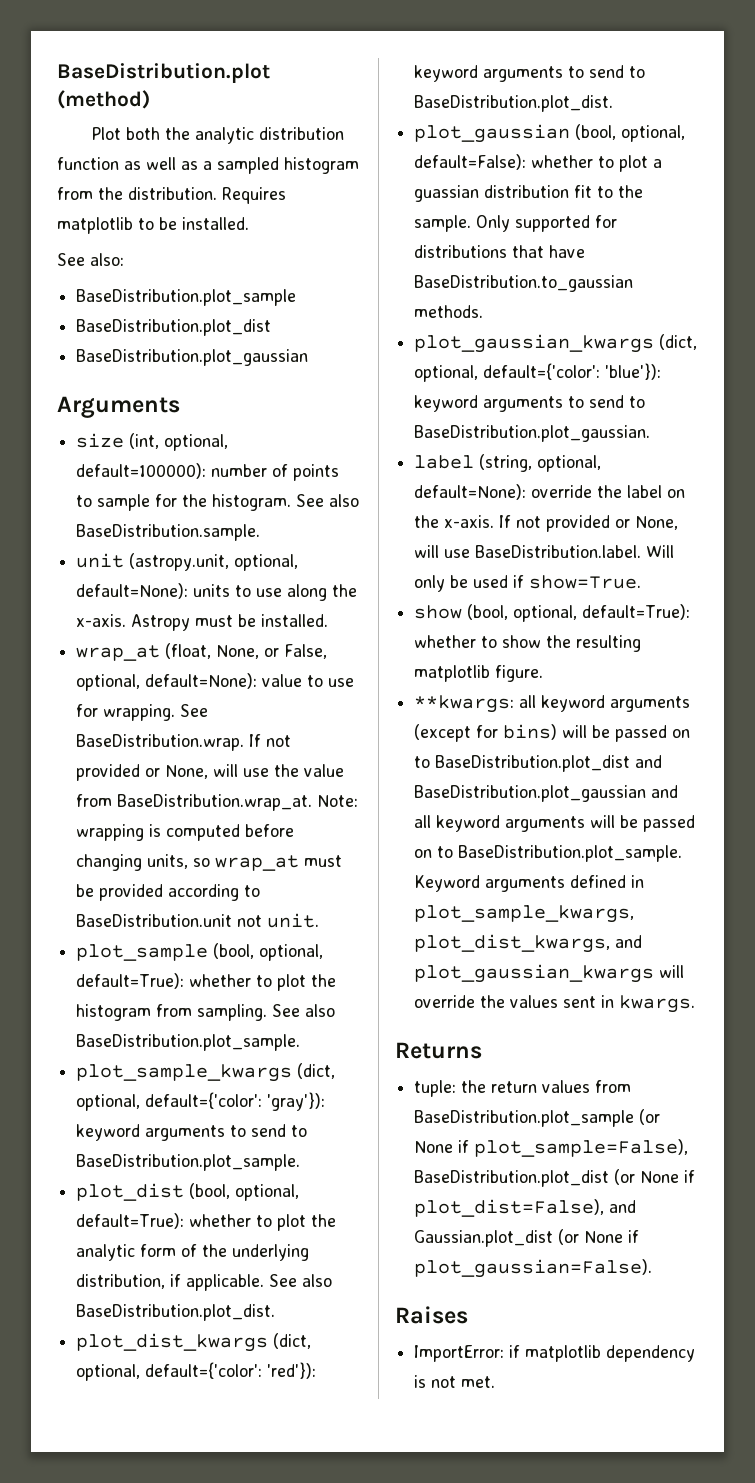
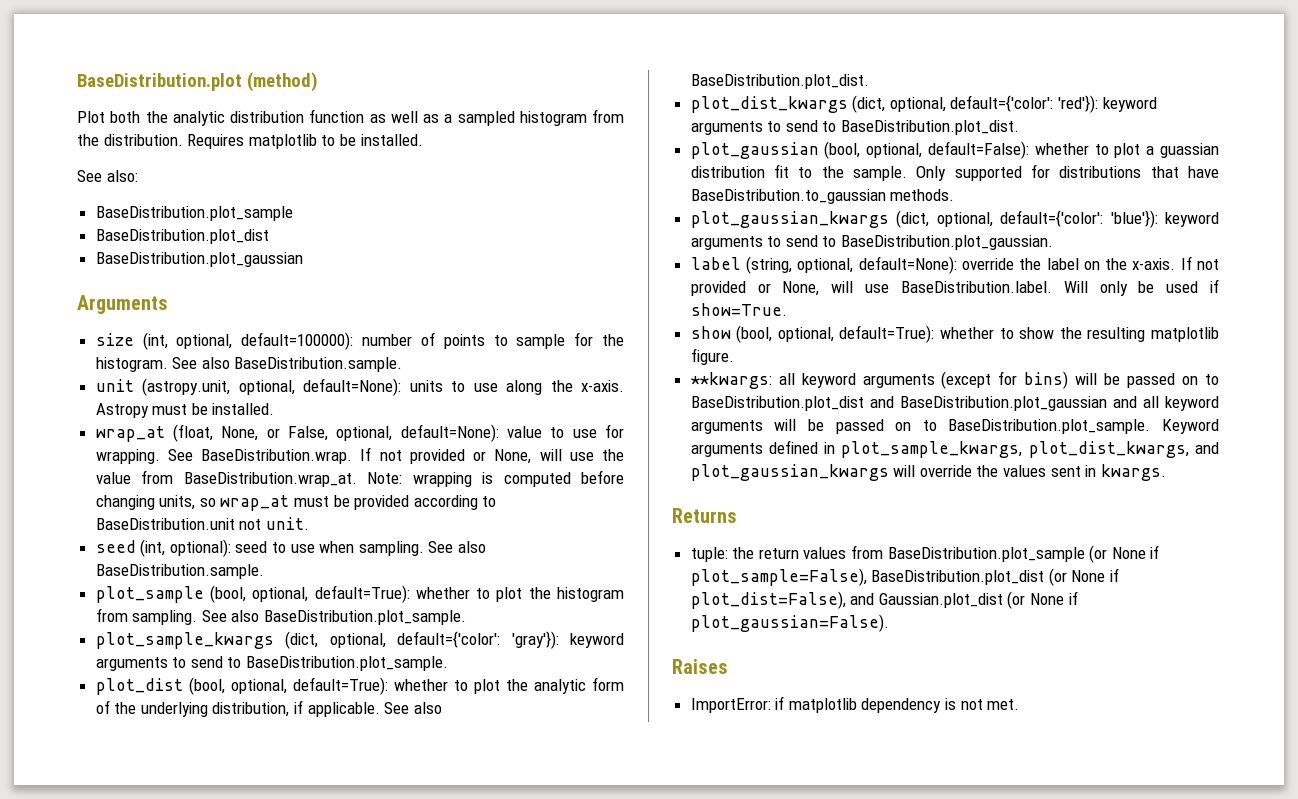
+ seed (int, optional): seed to use when sampling. See also BaseDistribution.sample.

